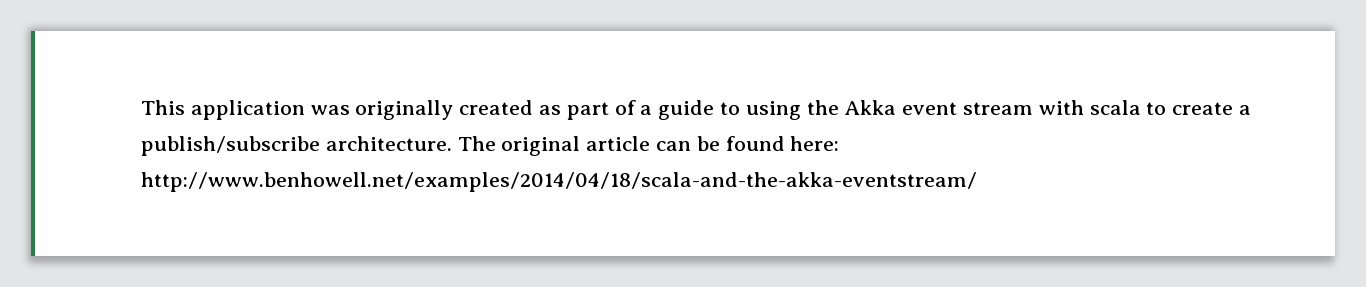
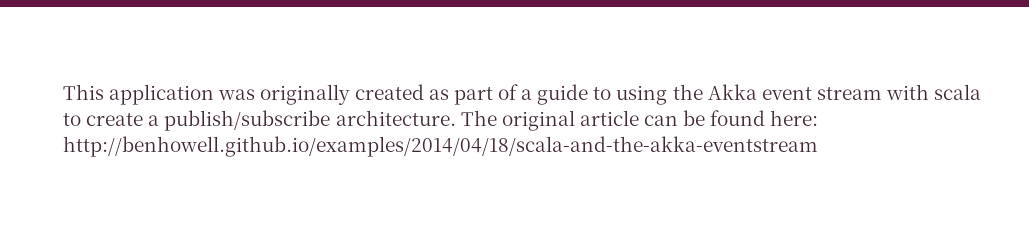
- The original article can be found here: http://www.benhowell.net/examples/2014/04/18/scala-and-the-akka-eventstream/
+ The original article can be found here: http://benhowell.github.io/examples/2014/04/18/scala-and-the-akka-eventstream

